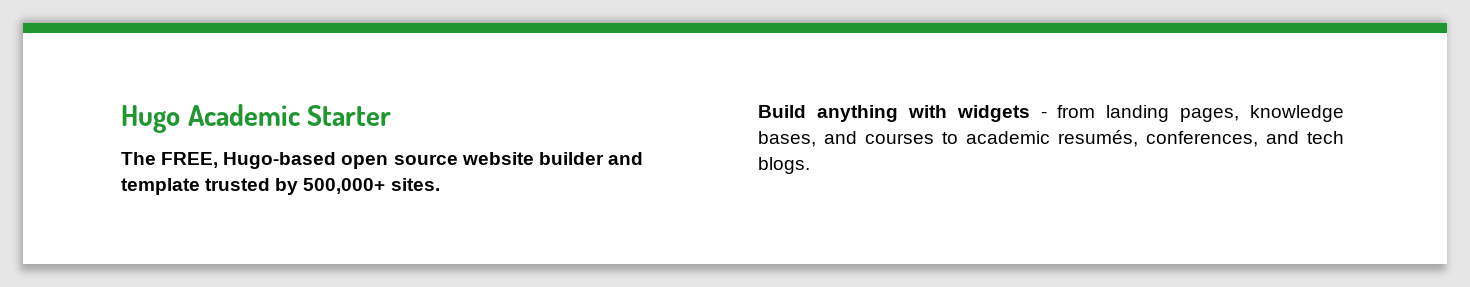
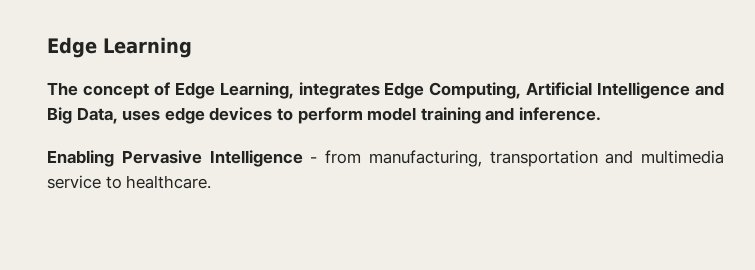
- Hugo Academic Starter
- The FREE, Hugo-based open source website builder and template trusted by 500,000+ sites.
- Build anything with widgets - from landing pages, knowledge bases, and courses to academic resumés, conferences, and tech blogs.
+ Edge Learning
+ The concept of Edge Learning, integrates Edge Computing, Artificial Intelligence and Big Data, uses edge devices to perform model training and inference.
+ Enabling Pervasive Intelligence - from manufacturing, transportation and multimedia service to healthcare.

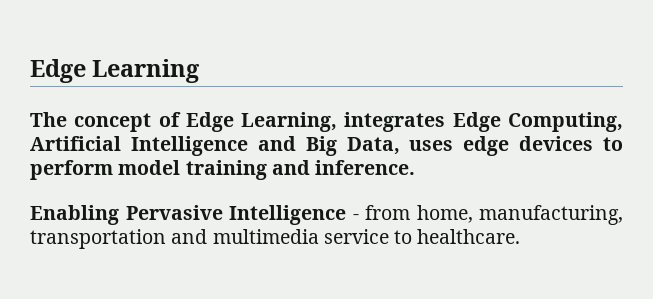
- Enabling Pervasive Intelligence - from manufacturing, transportation and multimedia service to healthcare.
+ Enabling Pervasive Intelligence - from home, manufacturing, transportation and multimedia service to healthcare.

